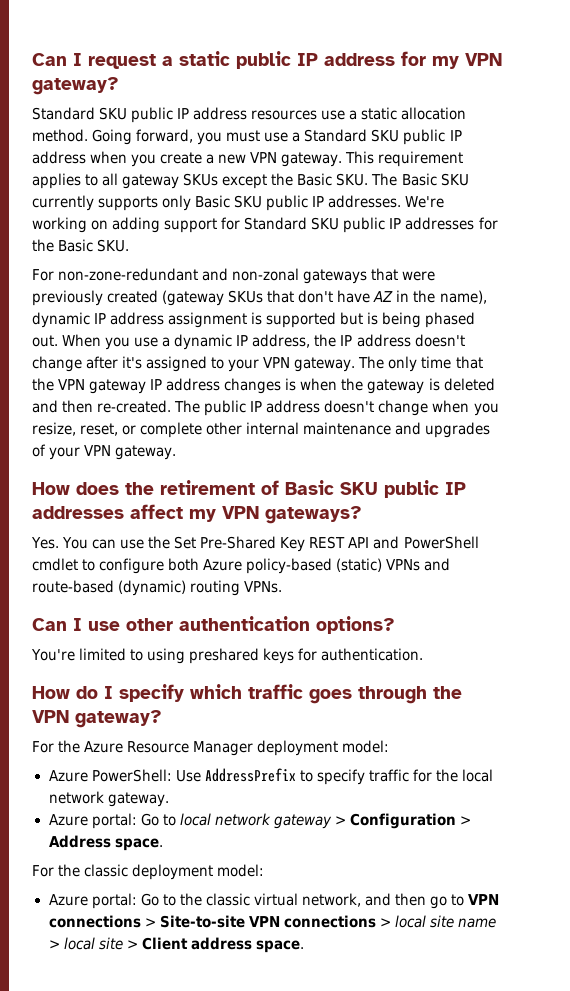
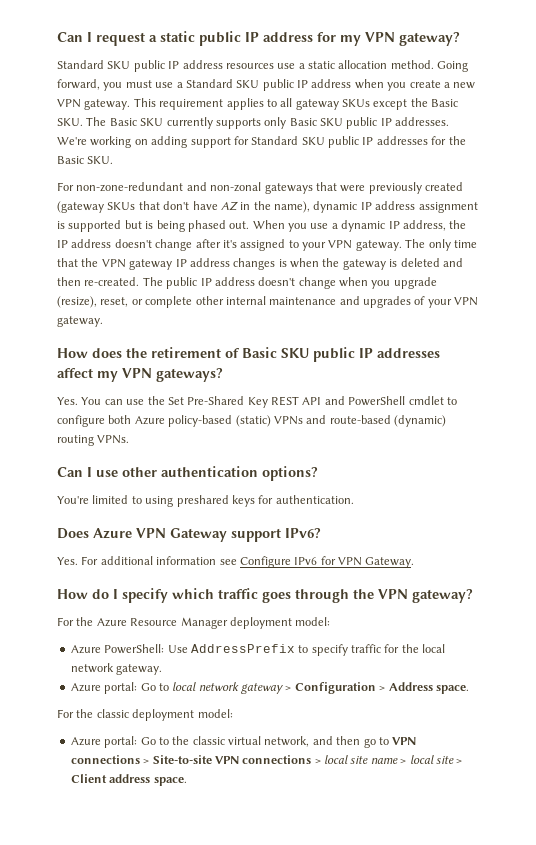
- The public IP address doesn't change when you resize, reset, or complete other internal maintenance and upgrades of your VPN gateway.
+ The public IP address doesn't change when you upgrade (resize), reset, or complete other internal maintenance and upgrades of your VPN gateway.
+ Does Azure VPN Gateway support IPv6?
+ Yes. For additional information see Configure IPv6 for VPN Gateway.

